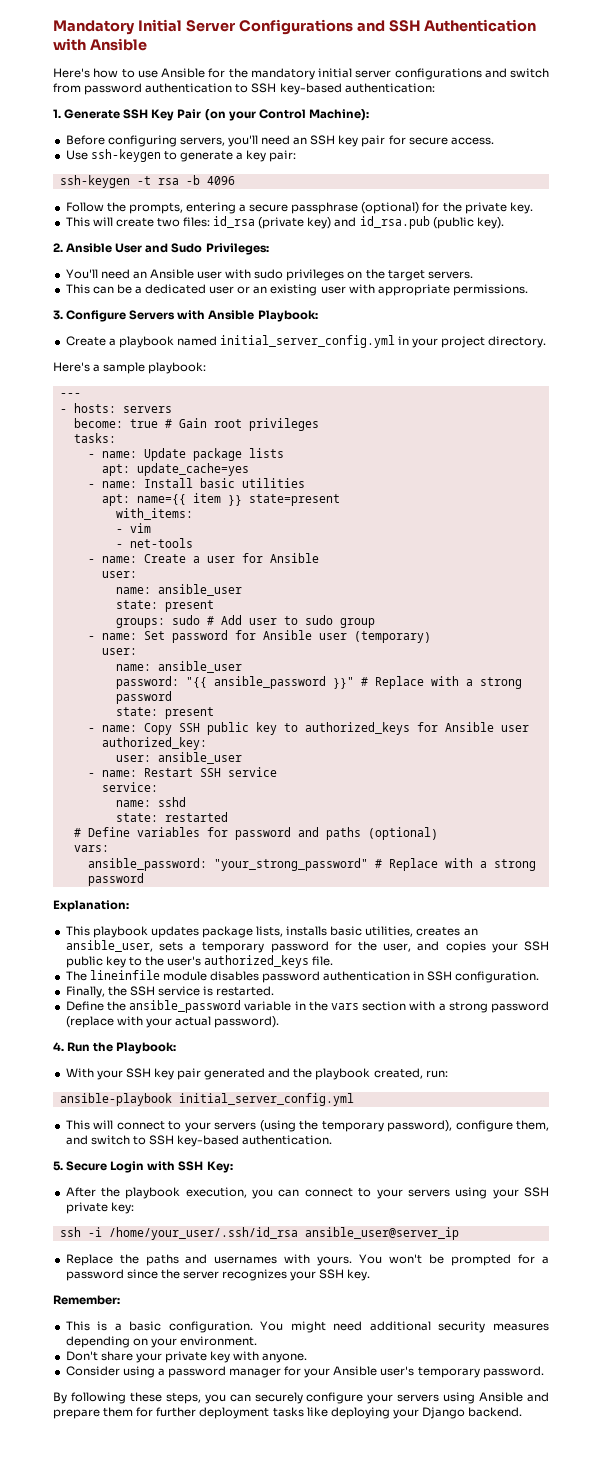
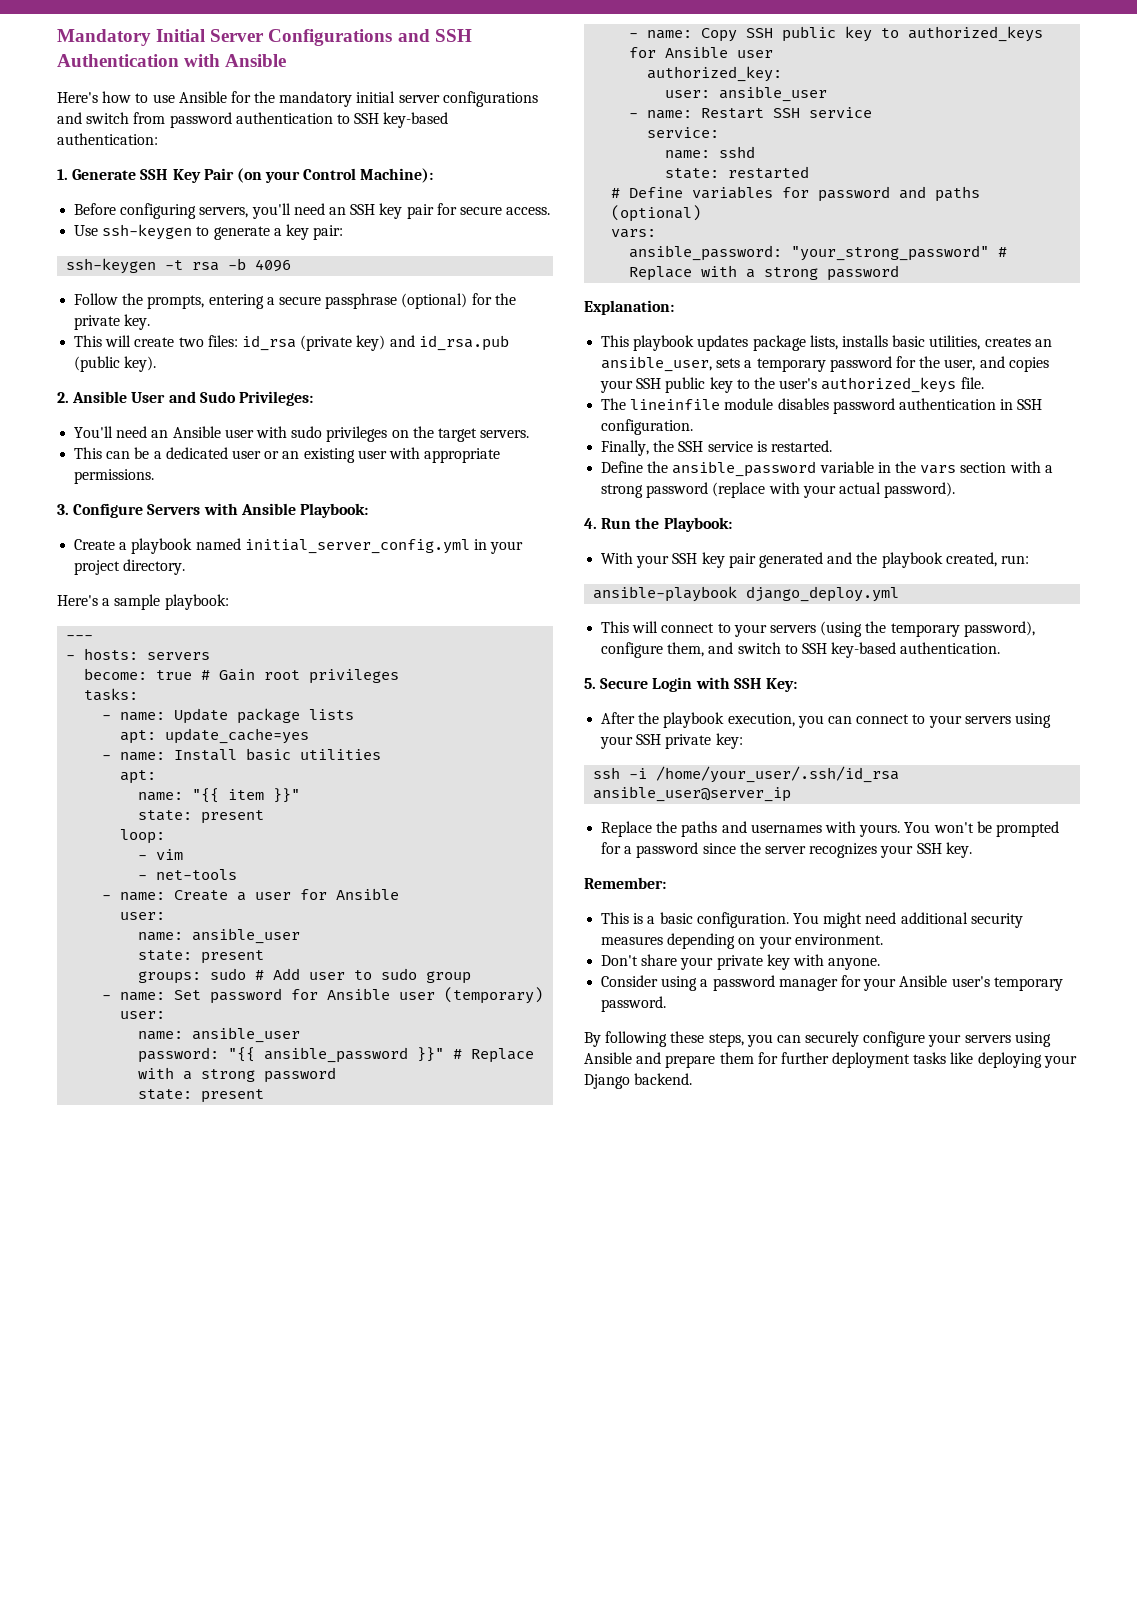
  - name: Install basic utilities
- apt: name={{ item }} state=present
- with_items:
+ apt:
+ name: "{{ item }}"
+ state: present
+ loop:
- ansible-playbook initial_server_config.yml
+ ansible-playbook django_deploy.yml

